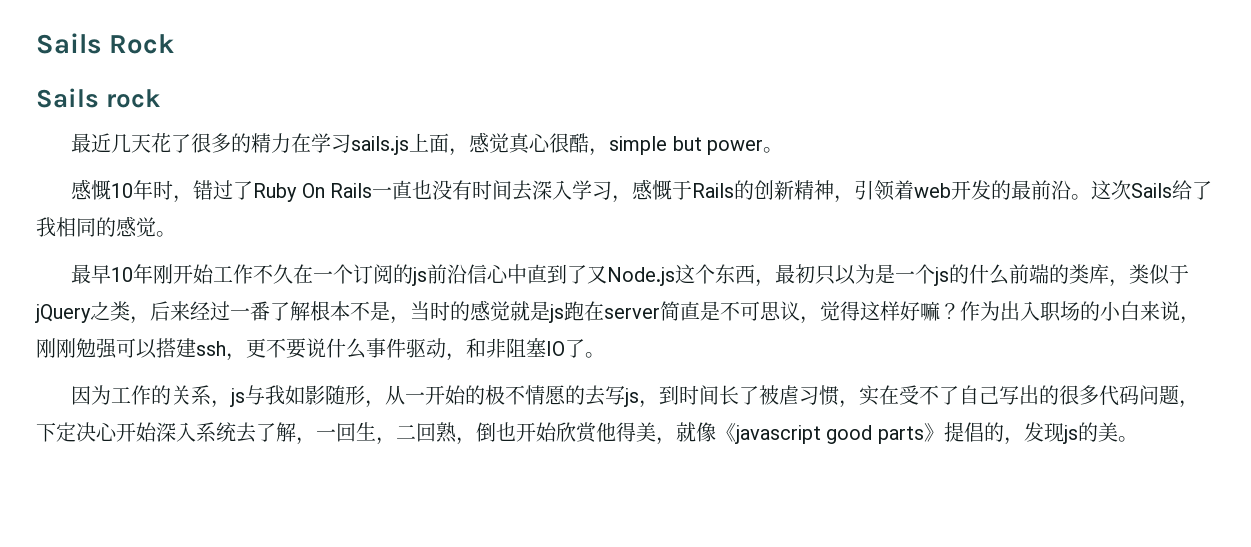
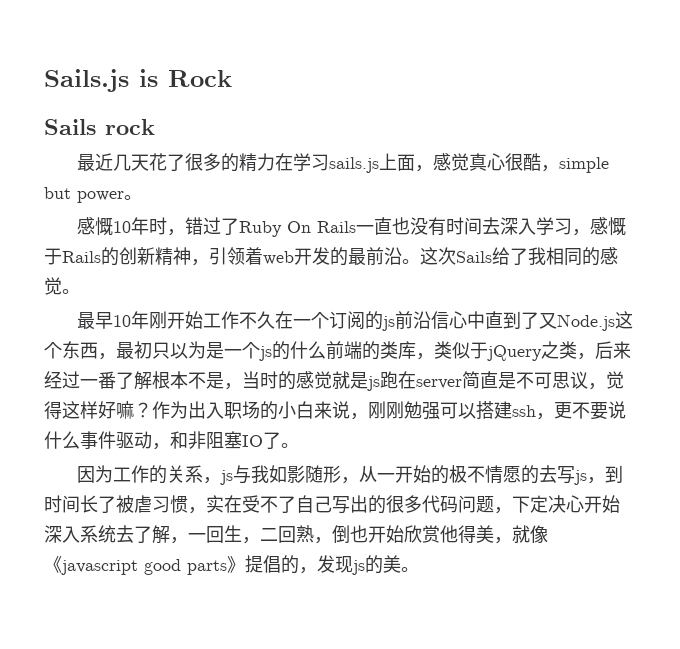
- Sails Rock
+ Sails.js is Rock

